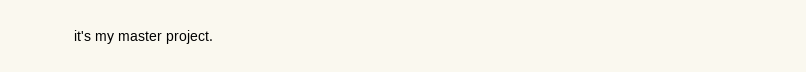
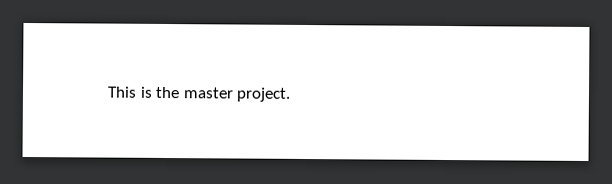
- it's my master project.
+ This is the master project.

